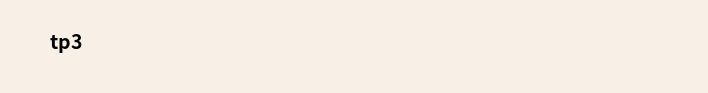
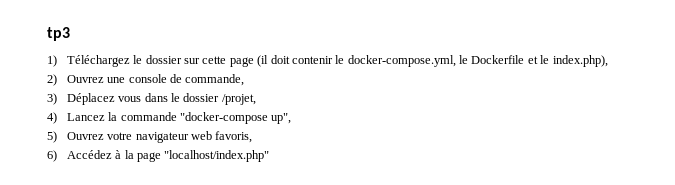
+ 1) Téléchargez le dossier sur cette page (il doit contenir le docker-compose.yml, le Dockerfile et le index.php),
+ 2) Ouvrez une console de commande,
+ 3) Déplacez vous dans le dossier /projet,
+ 4) Lancez la commande "docker-compose up",
+ 5) Ouvrez votre navigateur web favoris,
+ 6) Accédez à la page "localhost/index.php"

